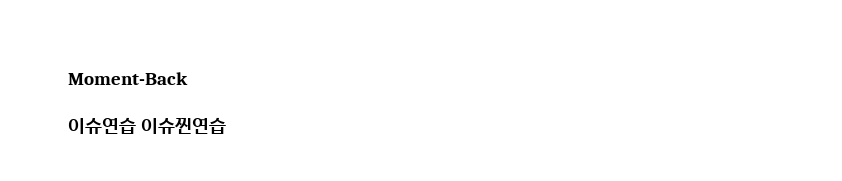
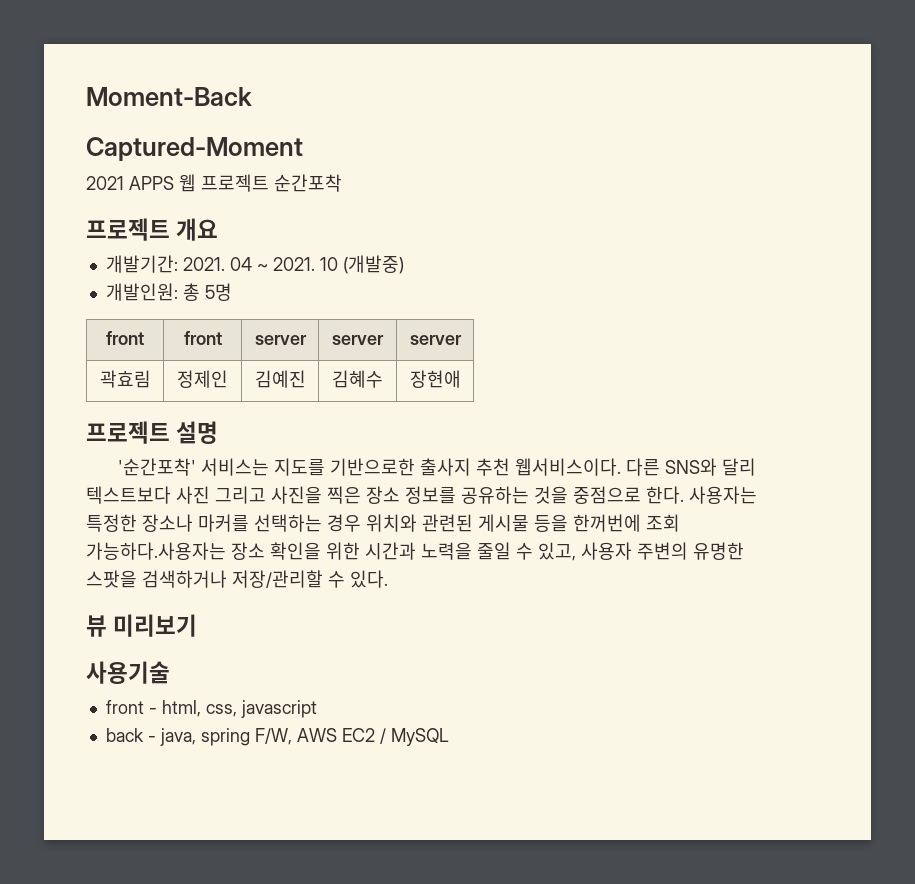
- 이슈연습 이슈찐연습
+ Captured-Moment
+ 2021 APPS 웹 프로젝트 순간포착
+ 프로젝트 개요
+ 개발기간: 2021. 04 ~ 2021. 10 (개발중)
+ 개발인원: 총 5명
+ front | front | server | server | server
+ 곽효림 | 정제인 | 김예진 | 김혜수 | 장현애
+ 프로젝트 설명
+ '순간포착' 서비스는 지도를 기반으로한 출사지 추천 웹서비스이다. 다른 SNS와 달리 텍스트보다 사진 그리고 사진을 찍은 장소 정보를 공유하는 것을 중점으로 한다. 사용자는 특정한 장소나 마커를 선택하는 경우 위치와 관련된 게시물 등을 한꺼번에 조회 가능하다.사용자는 장소 확인을 위한 시간과 노력을 줄일 수 있고, 사용자 주변의 유명한 스팟을 검색하거나 저장/관리할 수 있다.
+ 뷰 미리보기
+ 사용기술
+ front - html, css, javascript
+ back - java, spring F/W, AWS EC2 / MySQL

